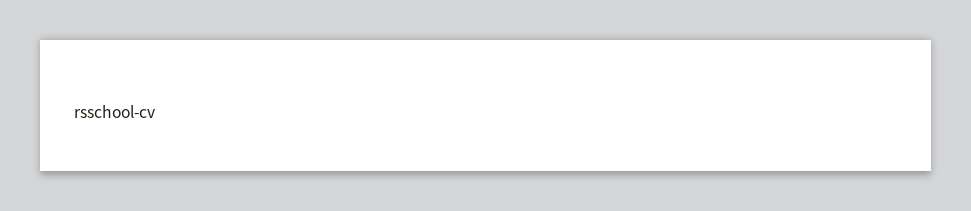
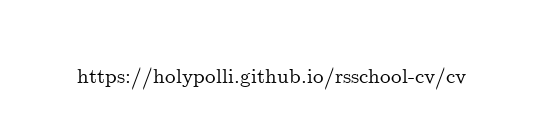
- rsschool-cv
+ https://holypolli.github.io/rsschool-cv/cv

